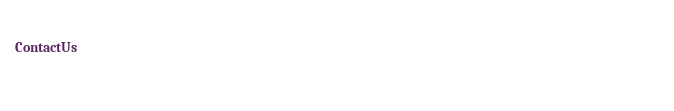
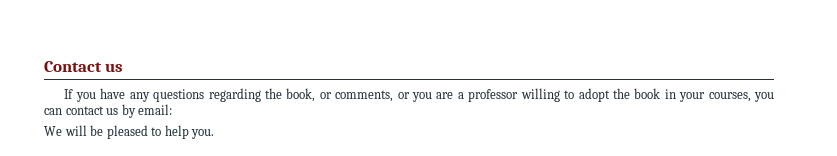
- ContactUs
+ Contact us
+ If you have any questions regarding the book, or comments, or you are a professor willing to adopt the book in your courses, you can contact us by email:
+ We will be pleased to help you.

